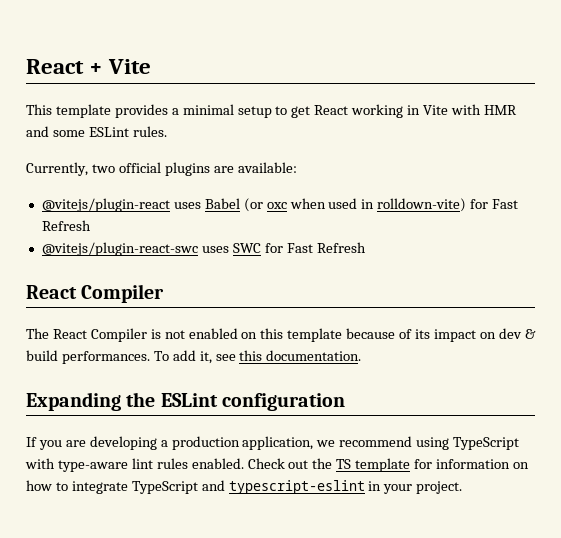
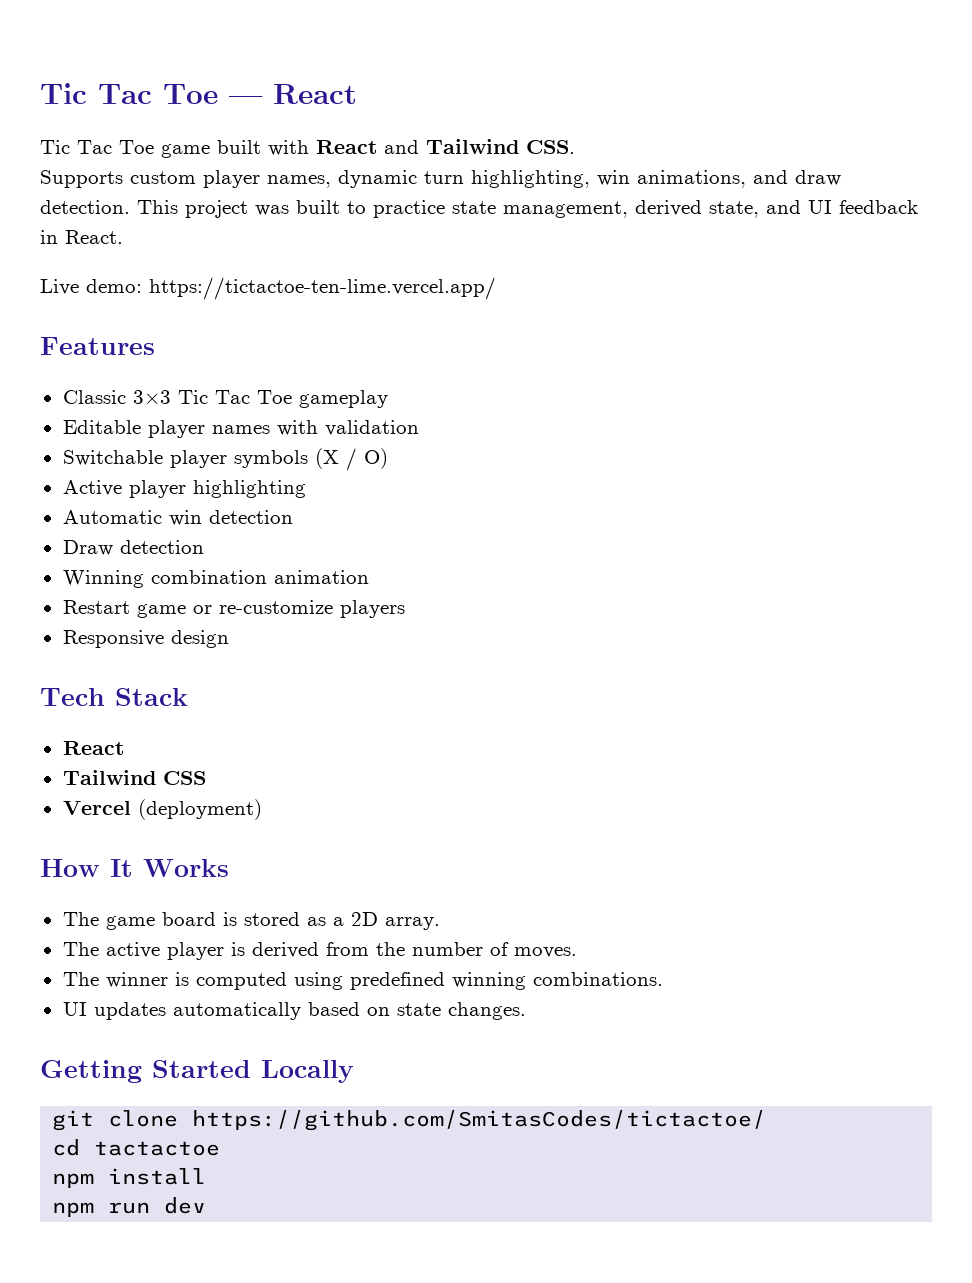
- React + Vite
- This template provides a minimal setup to get React working in Vite with HMR and some ESLint rules.
- Currently, two official plugins are available:
- @vitejs/plugin-react uses Babel (or oxc when used in rolldown-vite) for Fast Refresh
- @vitejs/plugin-react-swc uses SWC for Fast Refresh
- React Compiler
- The React Compiler is not enabled on this template because of its impact on dev & build performances. To add it, see this documentation.
- Expanding the ESLint configuration
- If you are developing a production application, we recommend using TypeScript with type-aware lint rules enabled. Check out the TS template for information on how to integrate TypeScript and typescript-eslint in your project.
+ Tic Tac Toe — React
+ Tic Tac Toe game built with React and Tailwind CSS.
+ Supports custom player names, dynamic turn highlighting, win animations, and draw detection. This project was built to practice state management, derived state, and UI feedback in React.
+ Live demo: https://tictactoe-ten-lime.vercel.app/
+ Features
+ Classic 3×3 Tic Tac Toe gameplay
+ Editable player names with validation
+ Switchable player symbols (X / O)
+ Active player highlighting
+ Automatic win detection
+ Draw detection
+ Winning combination animation
+ Restart game or re-customize players
+ Responsive design
+ Tech Stack
+ React
+ Tailwind CSS
+ Vercel (deployment)
+ How It Works
+ The game board is stored as a 2D array.
+ The active player is derived from the number of moves.
+ The winner is computed using predefined winning combinations.
+ UI updates automatically based on state changes.
+ Getting Started Locally
+ git clone https://github.com/SmitasCodes/tictactoe/
+ cd tactactoe
+ npm install
+ npm run dev

